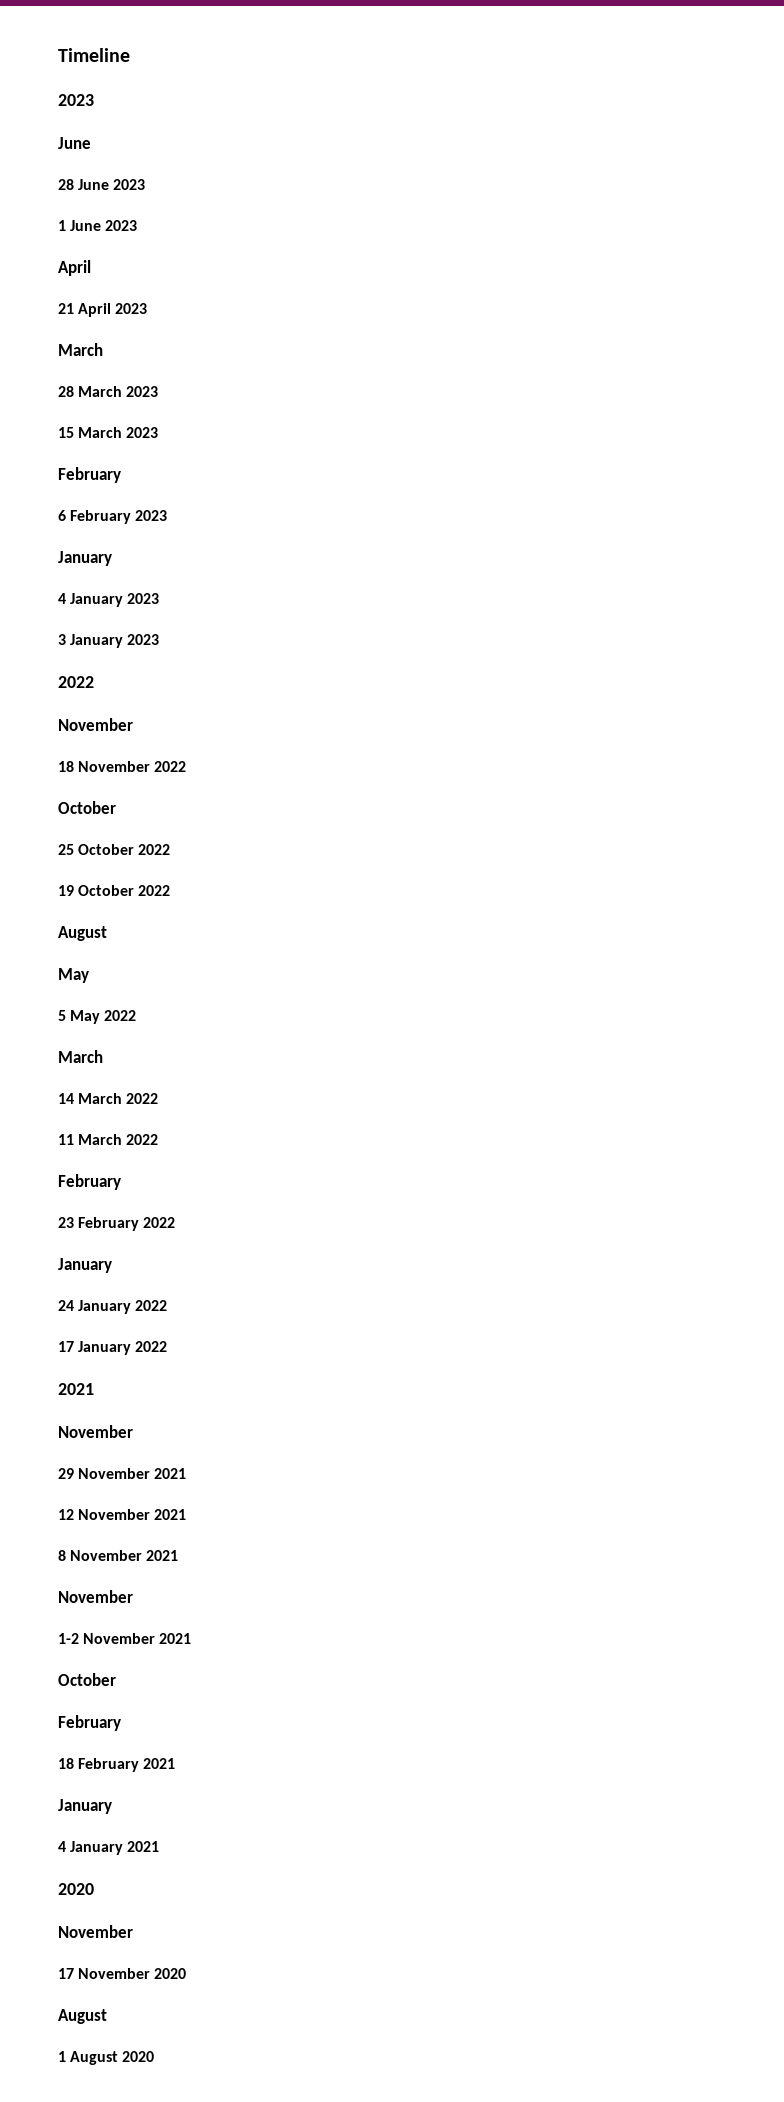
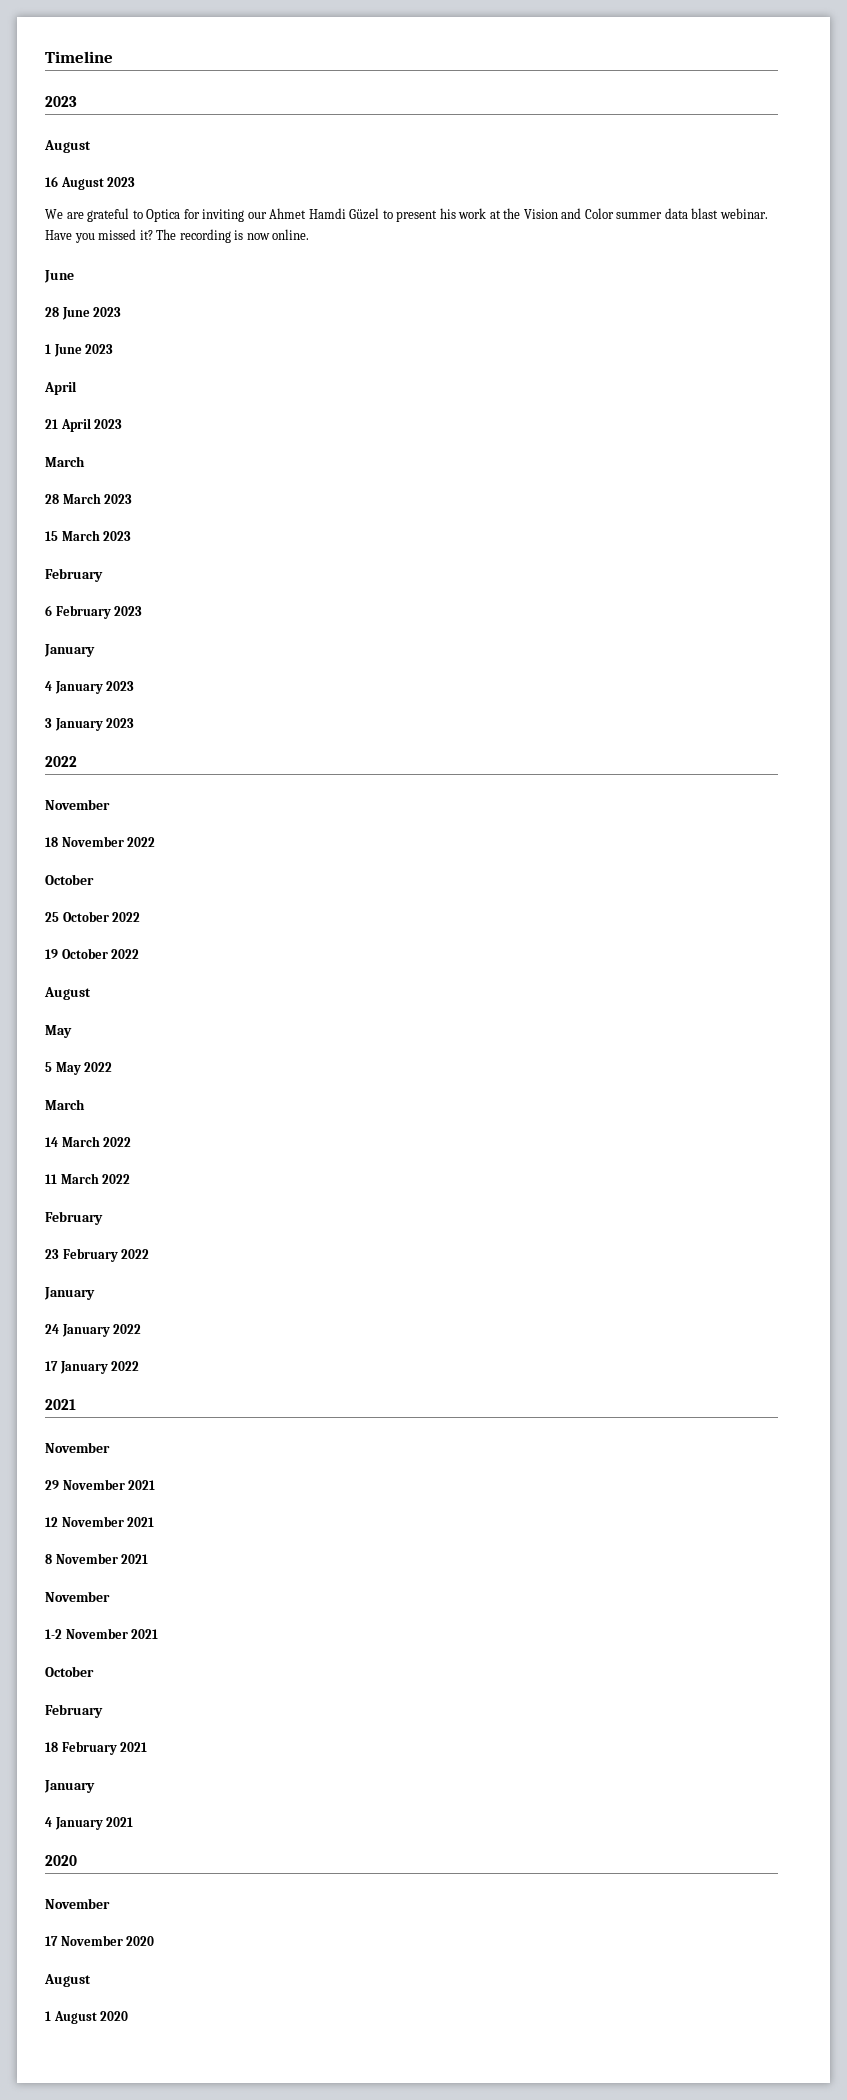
  Timeline
  2023
+ August
+ 16 August 2023
+ We are grateful to Optica for inviting our Ahmet Hamdi Güzel to present his work at the Vision and Color summer data blast webinar. Have you missed it? The recording is now online.

